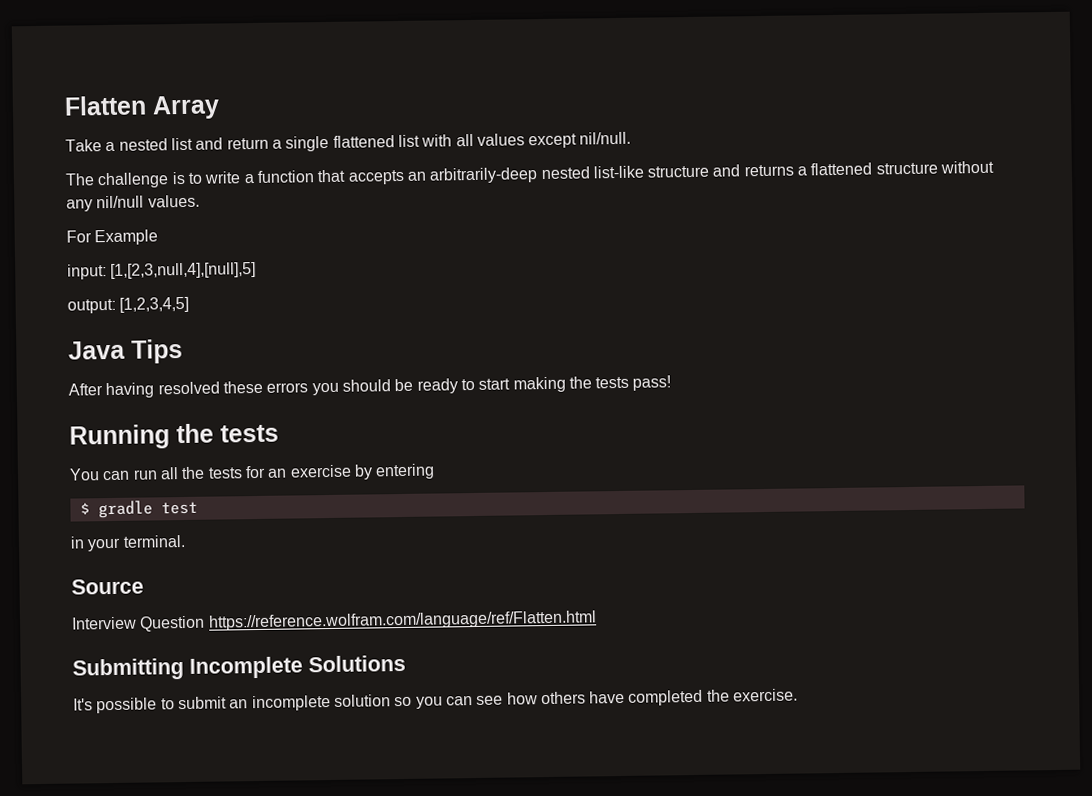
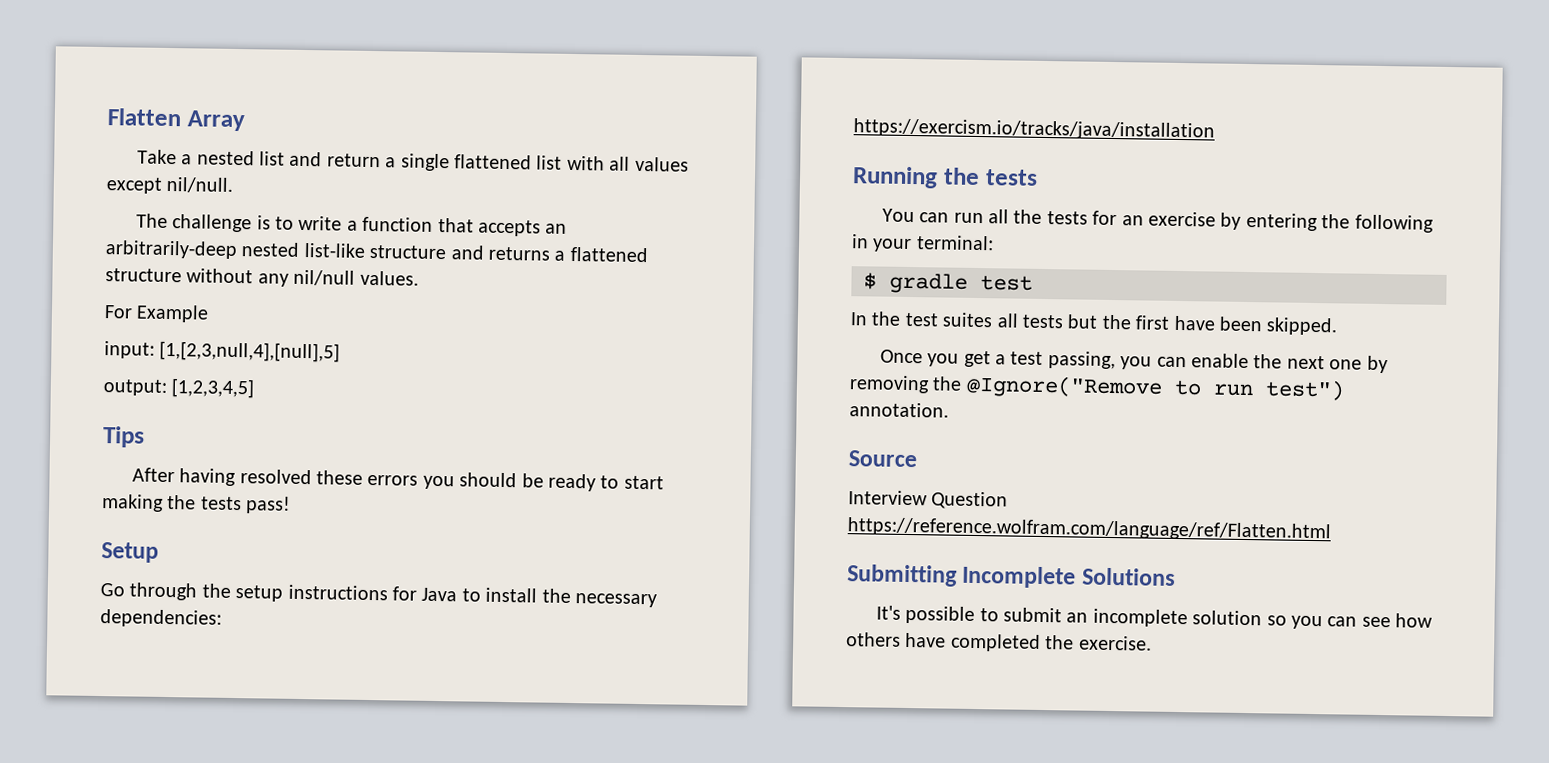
- Java Tips
+ Tips
+ Setup
+ Go through the setup instructions for Java to install the necessary dependencies:
+ https://exercism.io/tracks/java/installation
- You can run all the tests for an exercise by entering
+ You can run all the tests for an exercise by entering the following in your terminal:
  $ gradle test
- in your terminal.
+ In the test suites all tests but the first have been skipped.
+ Once you get a test passing, you can enable the next one by removing the @Ignore("Remove to run test") annotation.

